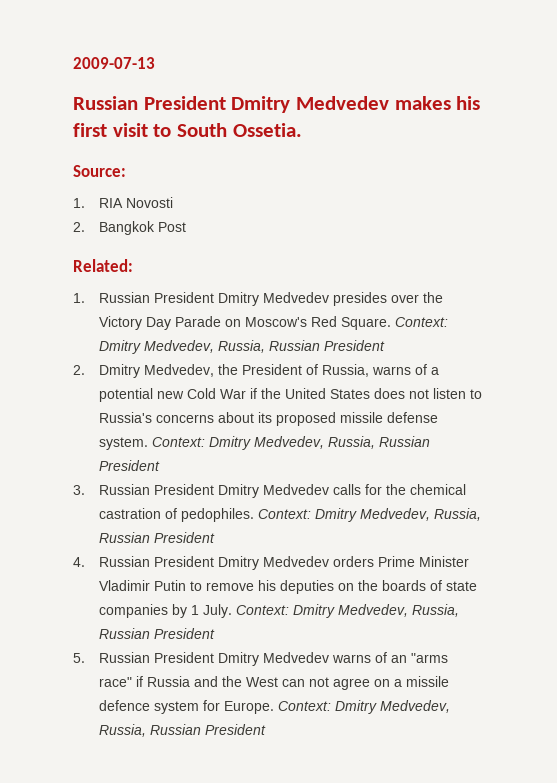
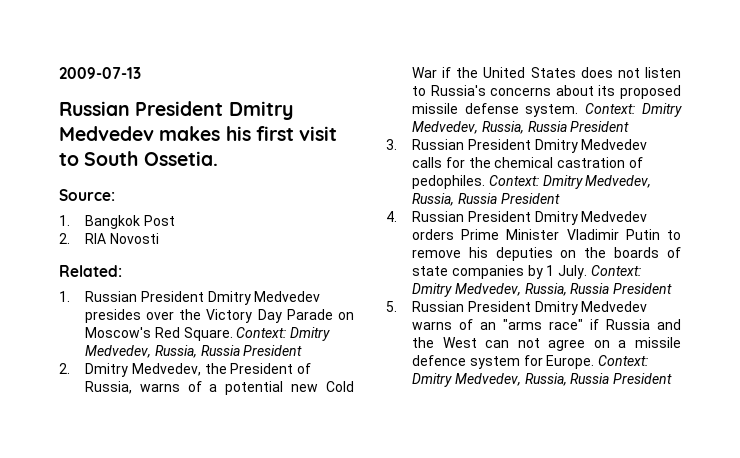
- 1. RIA Novosti
+ 1. Bangkok Post
+ 2. RIA Novosti
- 2. Bangkok Post
- 1. Russian President Dmitry Medvedev presides over the Victory Day Parade on Moscow's Red Square. Context: Dmitry Medvedev, Russia, Russian President
+ 1. Russian President Dmitry Medvedev presides over the Victory Day Parade on Moscow's Red Square. Context: Dmitry Medvedev, Russia, Russia President
- 2. Dmitry Medvedev, the President of Russia, warns of a potential new Cold War if the United States does not listen to Russia's concerns about its proposed missile defense system. Context: Dmitry Medvedev, Russia, Russian President
+ 2. Dmitry Medvedev, the President of Russia, warns of a potential new Cold War if the United States does not listen to Russia's concerns about its proposed missile defense system. Context: Dmitry Medvedev, Russia, Russia President
- 3. Russian President Dmitry Medvedev calls for the chemical castration of pedophiles. Context: Dmitry Medvedev, Russia, Russian President
+ 3. Russian President Dmitry Medvedev calls for the chemical castration of pedophiles. Context: Dmitry Medvedev, Russia, Russia President
- 4. Russian President Dmitry Medvedev orders Prime Minister Vladimir Putin to remove his deputies on the boards of state companies by 1 July. Context: Dmitry Medvedev, Russia, Russian President
+ 4. Russian President Dmitry Medvedev orders Prime Minister Vladimir Putin to remove his deputies on the boards of state companies by 1 July. Context: Dmitry Medvedev, Russia, Russia President
- 5. Russian President Dmitry Medvedev warns of an "arms race" if Russia and the West can not agree on a missile defence system for Europe. Context: Dmitry Medvedev, Russia, Russian President
+ 5. Russian President Dmitry Medvedev warns of an "arms race" if Russia and the West can not agree on a missile defence system for Europe. Context: Dmitry Medvedev, Russia, Russia President

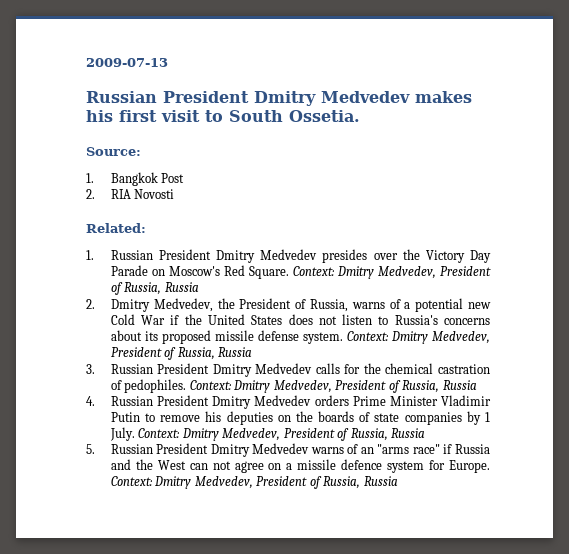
- 1. Russian President Dmitry Medvedev presides over the Victory Day Parade on Moscow's Red Square. Context: Dmitry Medvedev, Russia, Russia President
+ 1. Russian President Dmitry Medvedev presides over the Victory Day Parade on Moscow's Red Square. Context: Dmitry Medvedev, President of Russia, Russia
- 2. Dmitry Medvedev, the President of Russia, warns of a potential new Cold War if the United States does not listen to Russia's concerns about its proposed missile defense system. Context: Dmitry Medvedev, Russia, Russia President
+ 2. Dmitry Medvedev, the President of Russia, warns of a potential new Cold War if the United States does not listen to Russia's concerns about its proposed missile defense system. Context: Dmitry Medvedev, President of Russia, Russia
- 3. Russian President Dmitry Medvedev calls for the chemical castration of pedophiles. Context: Dmitry Medvedev, Russia, Russia President
+ 3. Russian President Dmitry Medvedev calls for the chemical castration of pedophiles. Context: Dmitry Medvedev, President of Russia, Russia
- 4. Russian President Dmitry Medvedev orders Prime Minister Vladimir Putin to remove his deputies on the boards of state companies by 1 July. Context: Dmitry Medvedev, Russia, Russia President
+ 4. Russian President Dmitry Medvedev orders Prime Minister Vladimir Putin to remove his deputies on the boards of state companies by 1 July. Context: Dmitry Medvedev, President of Russia, Russia
- 5. Russian President Dmitry Medvedev warns of an "arms race" if Russia and the West can not agree on a missile defence system for Europe. Context: Dmitry Medvedev, Russia, Russia President
+ 5. Russian President Dmitry Medvedev warns of an "arms race" if Russia and the West can not agree on a missile defence system for Europe. Context: Dmitry Medvedev, President of Russia, Russia

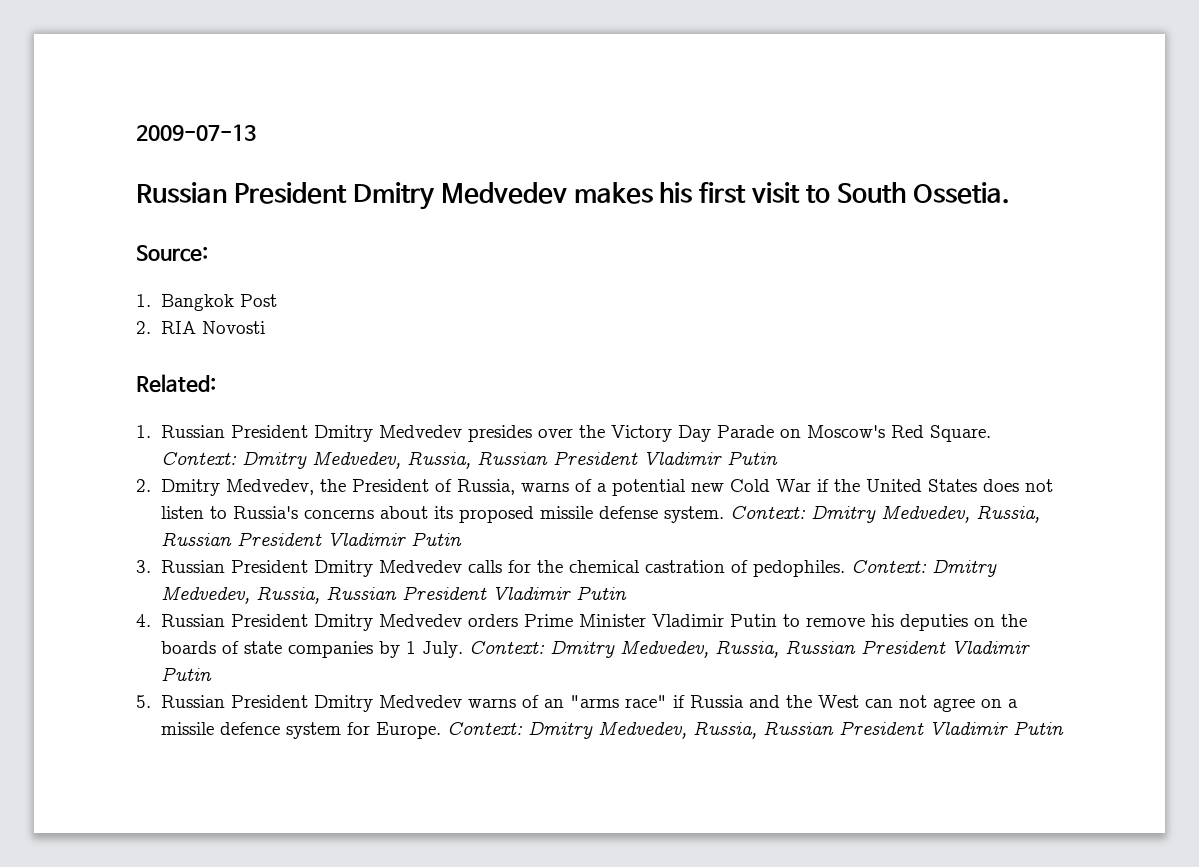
- 1. Russian President Dmitry Medvedev presides over the Victory Day Parade on Moscow's Red Square. Context: Dmitry Medvedev, President of Russia, Russia
+ 1. Russian President Dmitry Medvedev presides over the Victory Day Parade on Moscow's Red Square. Context: Dmitry Medvedev, Russia, Russian President Vladimir Putin
- 2. Dmitry Medvedev, the President of Russia, warns of a potential new Cold War if the United States does not listen to Russia's concerns about its proposed missile defense system. Context: Dmitry Medvedev, President of Russia, Russia
+ 2. Dmitry Medvedev, the President of Russia, warns of a potential new Cold War if the United States does not listen to Russia's concerns about its proposed missile defense system. Context: Dmitry Medvedev, Russia, Russian President Vladimir Putin
- 3. Russian President Dmitry Medvedev calls for the chemical castration of pedophiles. Context: Dmitry Medvedev, President of Russia, Russia
+ 3. Russian President Dmitry Medvedev calls for the chemical castration of pedophiles. Context: Dmitry Medvedev, Russia, Russian President Vladimir Putin
- 4. Russian President Dmitry Medvedev orders Prime Minister Vladimir Putin to remove his deputies on the boards of state companies by 1 July. Context: Dmitry Medvedev, President of Russia, Russia
+ 4. Russian President Dmitry Medvedev orders Prime Minister Vladimir Putin to remove his deputies on the boards of state companies by 1 July. Context: Dmitry Medvedev, Russia, Russian President Vladimir Putin
- 5. Russian President Dmitry Medvedev warns of an "arms race" if Russia and the West can not agree on a missile defence system for Europe. Context: Dmitry Medvedev, President of Russia, Russia
+ 5. Russian President Dmitry Medvedev warns of an "arms race" if Russia and the West can not agree on a missile defence system for Europe. Context: Dmitry Medvedev, Russia, Russian President Vladimir Putin

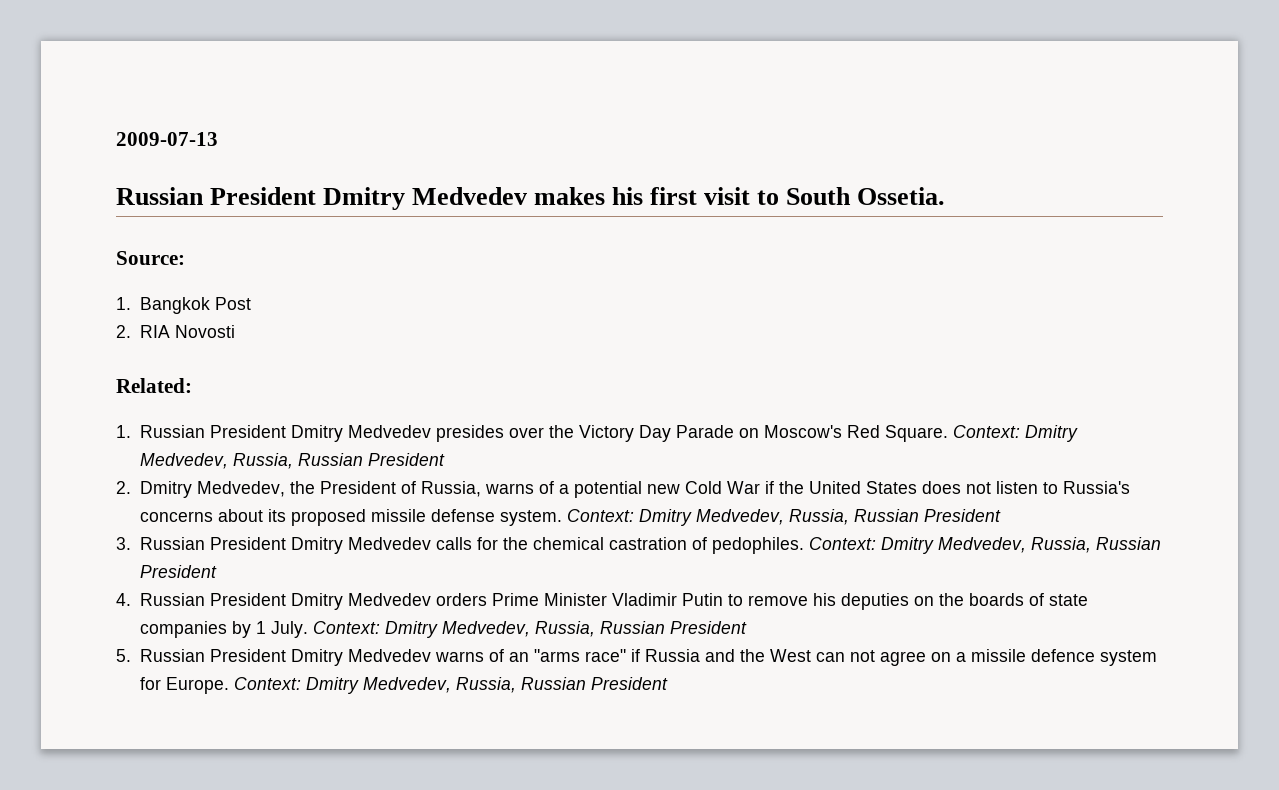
- 1. Russian President Dmitry Medvedev presides over the Victory Day Parade on Moscow's Red Square. Context: Dmitry Medvedev, Russia, Russian President Vladimir Putin
+ 1. Russian President Dmitry Medvedev presides over the Victory Day Parade on Moscow's Red Square. Context: Dmitry Medvedev, Russia, Russian President
- 2. Dmitry Medvedev, the President of Russia, warns of a potential new Cold War if the United States does not listen to Russia's concerns about its proposed missile defense system. Context: Dmitry Medvedev, Russia, Russian President Vladimir Putin
+ 2. Dmitry Medvedev, the President of Russia, warns of a potential new Cold War if the United States does not listen to Russia's concerns about its proposed missile defense system. Context: Dmitry Medvedev, Russia, Russian President
- 3. Russian President Dmitry Medvedev calls for the chemical castration of pedophiles. Context: Dmitry Medvedev, Russia, Russian President Vladimir Putin
+ 3. Russian President Dmitry Medvedev calls for the chemical castration of pedophiles. Context: Dmitry Medvedev, Russia, Russian President
- 4. Russian President Dmitry Medvedev orders Prime Minister Vladimir Putin to remove his deputies on the boards of state companies by 1 July. Context: Dmitry Medvedev, Russia, Russian President Vladimir Putin
+ 4. Russian President Dmitry Medvedev orders Prime Minister Vladimir Putin to remove his deputies on the boards of state companies by 1 July. Context: Dmitry Medvedev, Russia, Russian President
- 5. Russian President Dmitry Medvedev warns of an "arms race" if Russia and the West can not agree on a missile defence system for Europe. Context: Dmitry Medvedev, Russia, Russian President Vladimir Putin
+ 5. Russian President Dmitry Medvedev warns of an "arms race" if Russia and the West can not agree on a missile defence system for Europe. Context: Dmitry Medvedev, Russia, Russian President

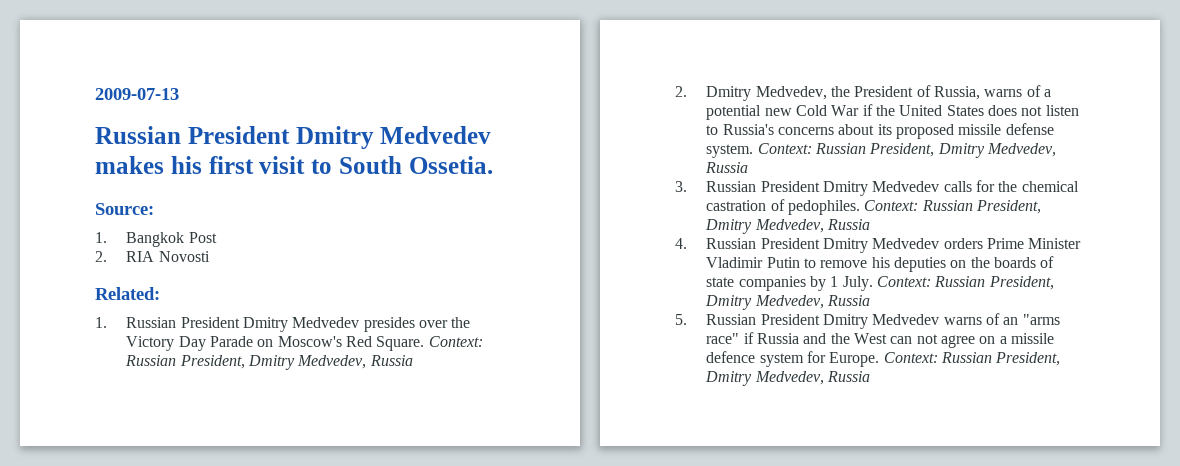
- 1. Russian President Dmitry Medvedev presides over the Victory Day Parade on Moscow's Red Square. Context: Dmitry Medvedev, Russia, Russian President
+ 1. Russian President Dmitry Medvedev presides over the Victory Day Parade on Moscow's Red Square. Context: Russian President, Dmitry Medvedev, Russia
- 2. Dmitry Medvedev, the President of Russia, warns of a potential new Cold War if the United States does not listen to Russia's concerns about its proposed missile defense system. Context: Dmitry Medvedev, Russia, Russian President
+ 2. Dmitry Medvedev, the President of Russia, warns of a potential new Cold War if the United States does not listen to Russia's concerns about its proposed missile defense system. Context: Russian President, Dmitry Medvedev, Russia
- 3. Russian President Dmitry Medvedev calls for the chemical castration of pedophiles. Context: Dmitry Medvedev, Russia, Russian President
+ 3. Russian President Dmitry Medvedev calls for the chemical castration of pedophiles. Context: Russian President, Dmitry Medvedev, Russia
- 4. Russian President Dmitry Medvedev orders Prime Minister Vladimir Putin to remove his deputies on the boards of state companies by 1 July. Context: Dmitry Medvedev, Russia, Russian President
+ 4. Russian President Dmitry Medvedev orders Prime Minister Vladimir Putin to remove his deputies on the boards of state companies by 1 July. Context: Russian President, Dmitry Medvedev, Russia
- 5. Russian President Dmitry Medvedev warns of an "arms race" if Russia and the West can not agree on a missile defence system for Europe. Context: Dmitry Medvedev, Russia, Russian President
+ 5. Russian President Dmitry Medvedev warns of an "arms race" if Russia and the West can not agree on a missile defence system for Europe. Context: Russian President, Dmitry Medvedev, Russia

